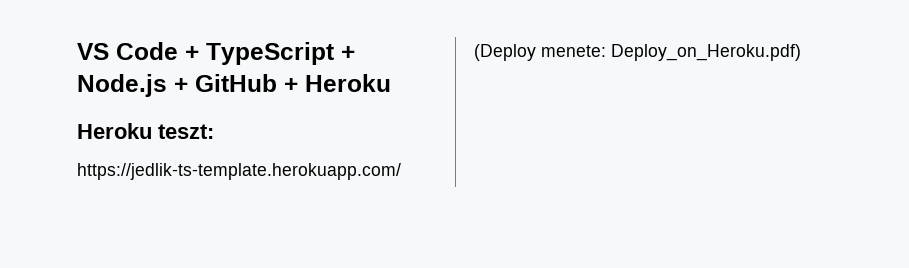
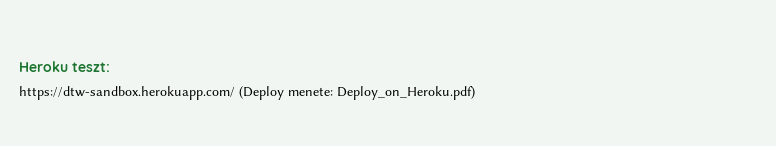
- VS Code + TypeScript + Node.js + GitHub + Heroku
- https://jedlik-ts-template.herokuapp.com/ (Deploy menete: Deploy_on_Heroku.pdf)
+ https://dtw-sandbox.herokuapp.com/ (Deploy menete: Deploy_on_Heroku.pdf)

